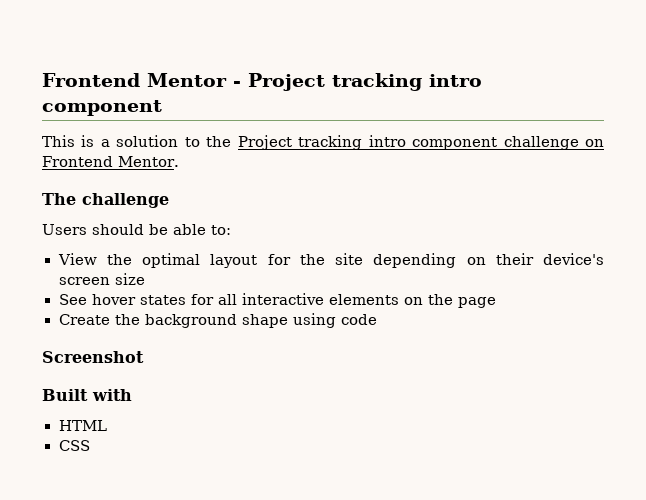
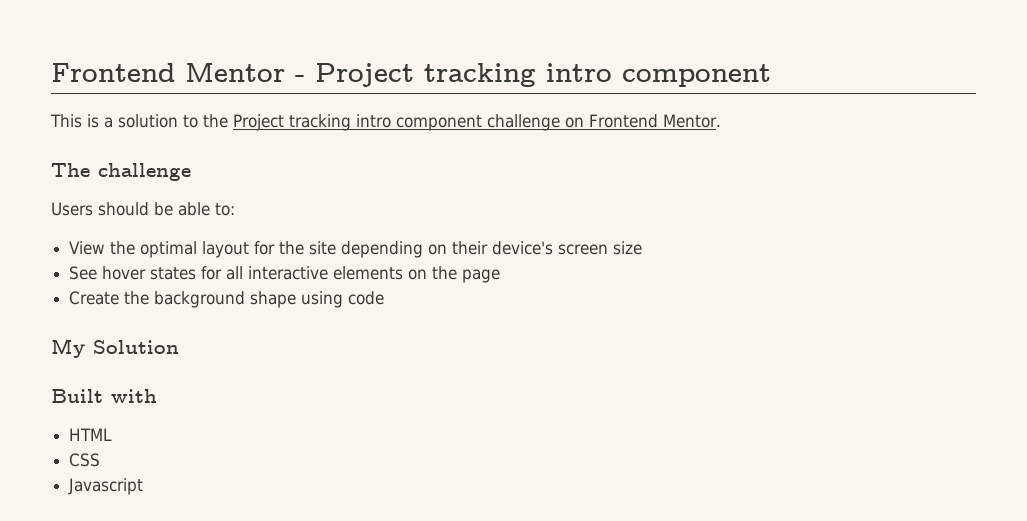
- Screenshot
+ My Solution
+ Javascript

